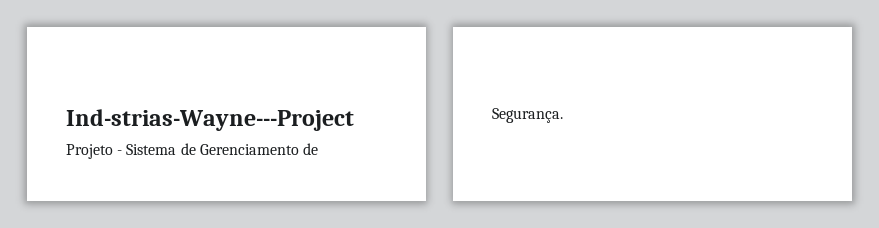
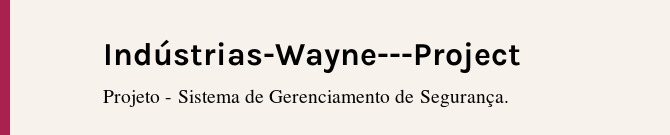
- Ind-strias-Wayne---Project
+ Indústrias-Wayne---Project

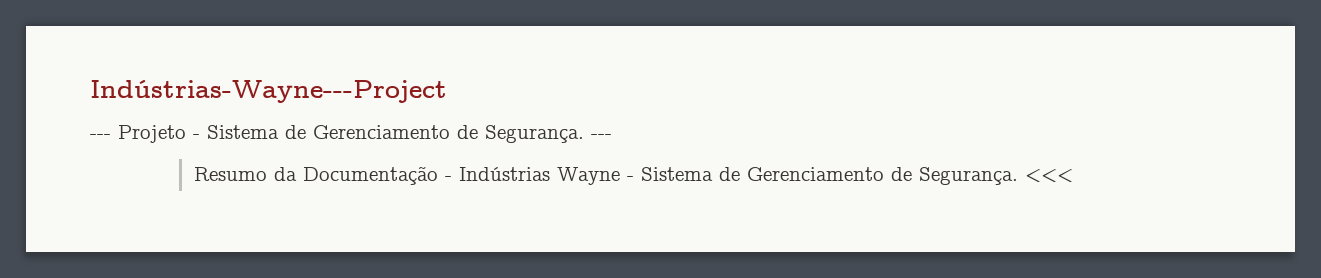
- Projeto - Sistema de Gerenciamento de Segurança.
+ --- Projeto - Sistema de Gerenciamento de Segurança. ---
+ Resumo da Documentação - Indústrias Wayne - Sistema de Gerenciamento de Segurança. <<<

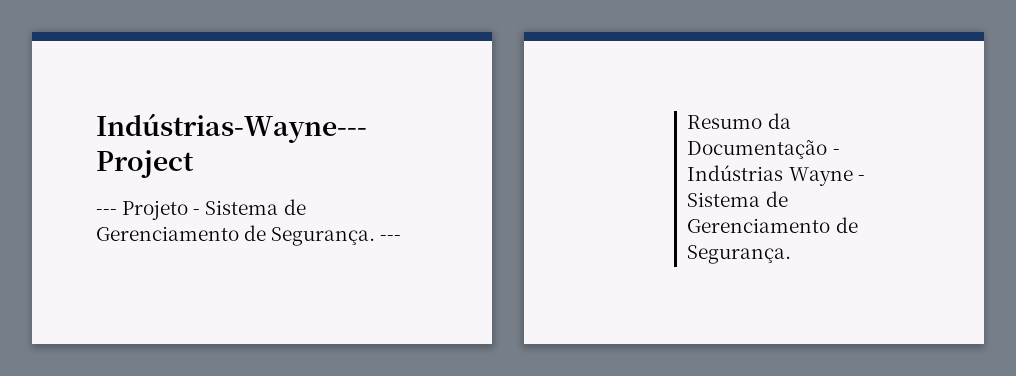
- <<<

